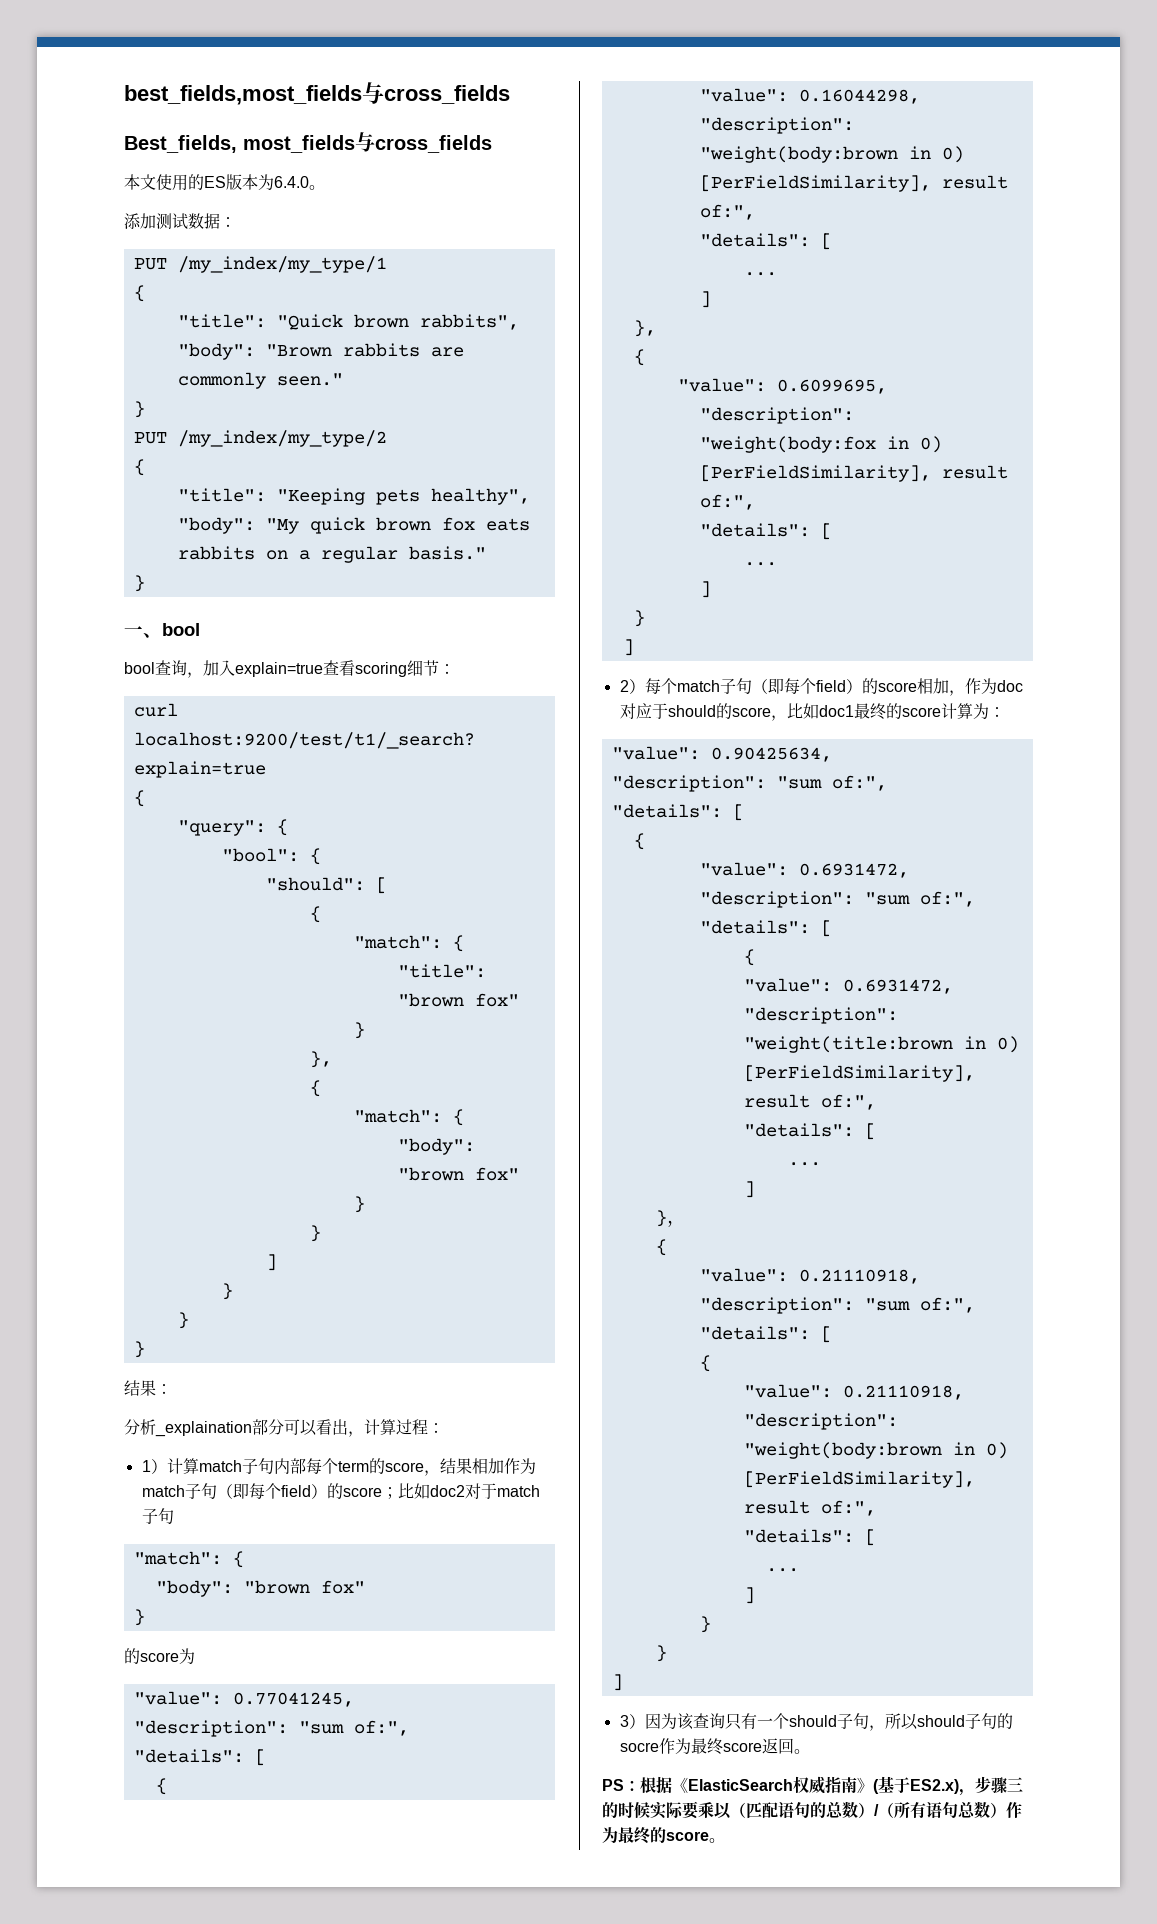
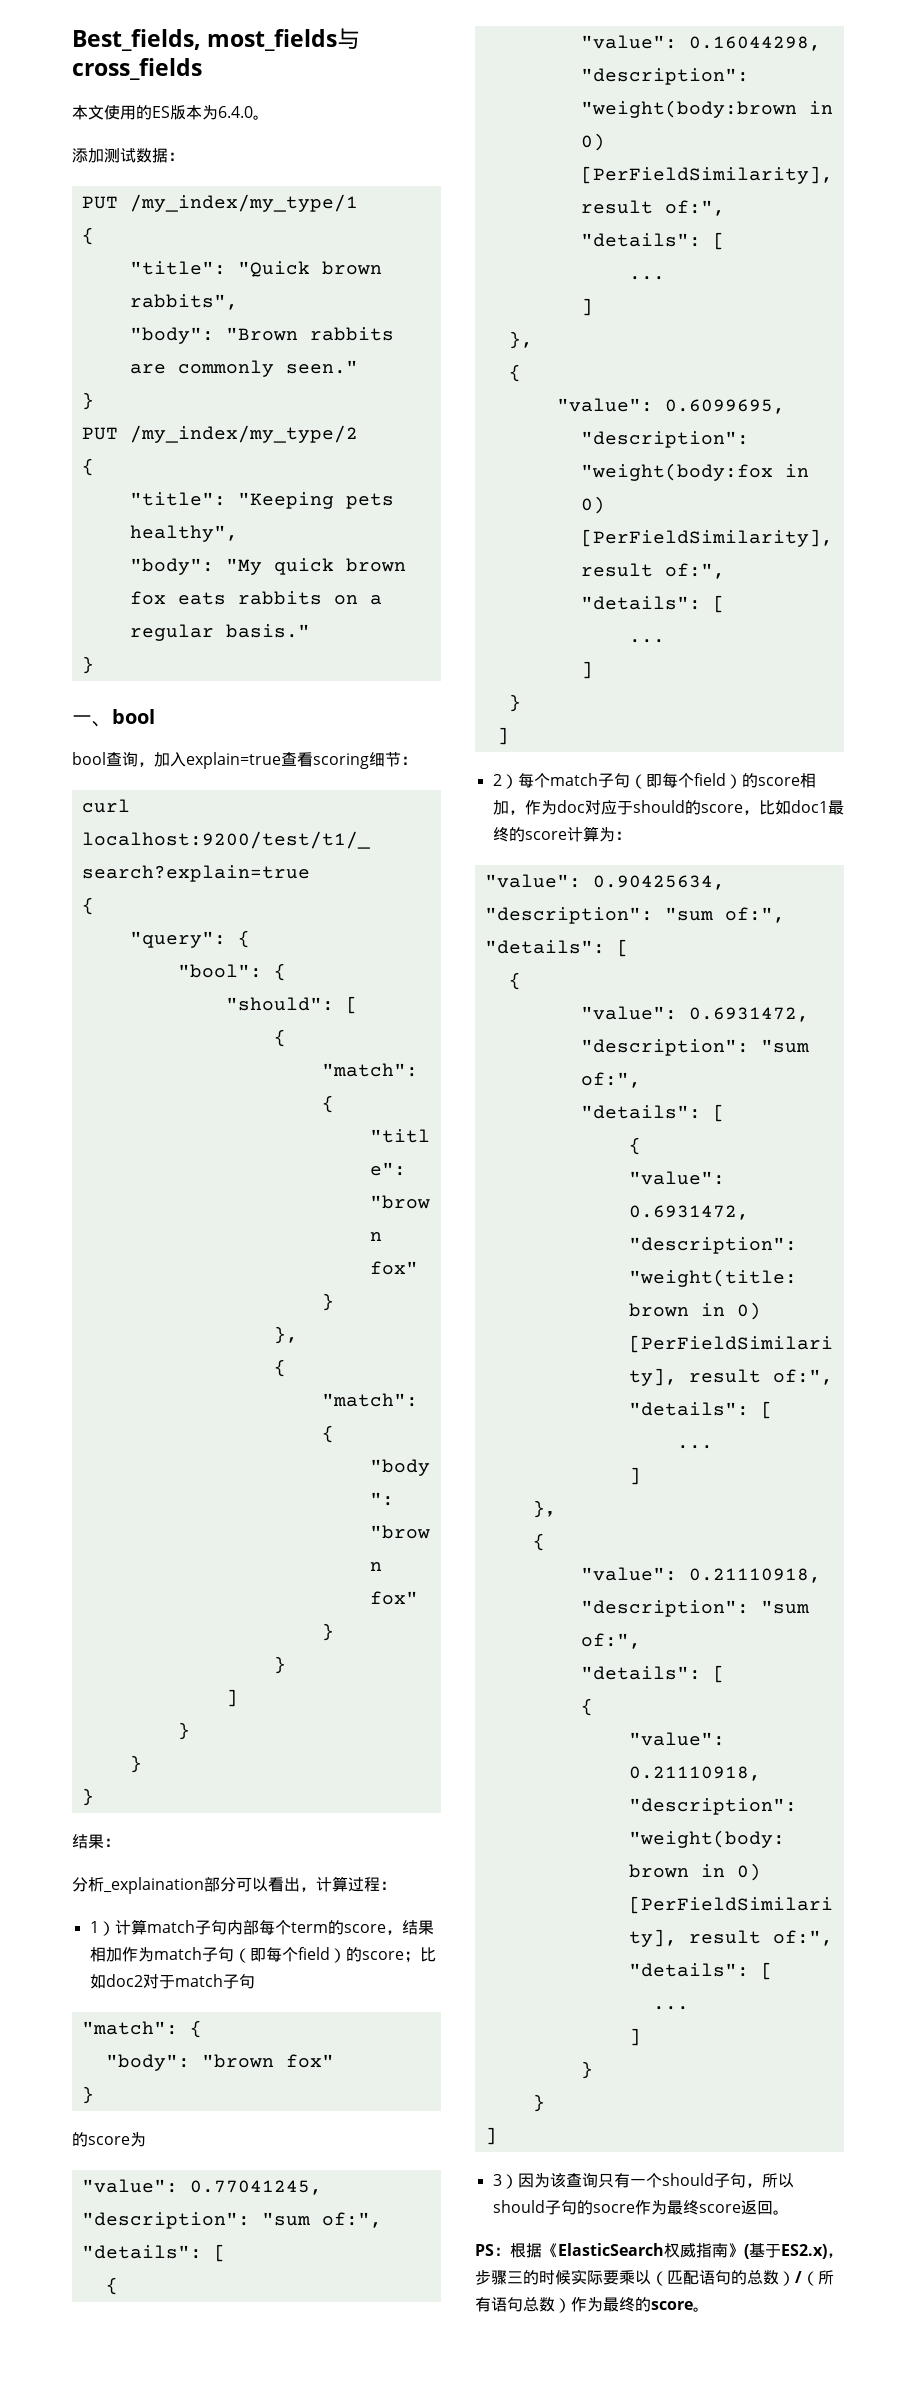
- best_fields,most_fields与cross_fields

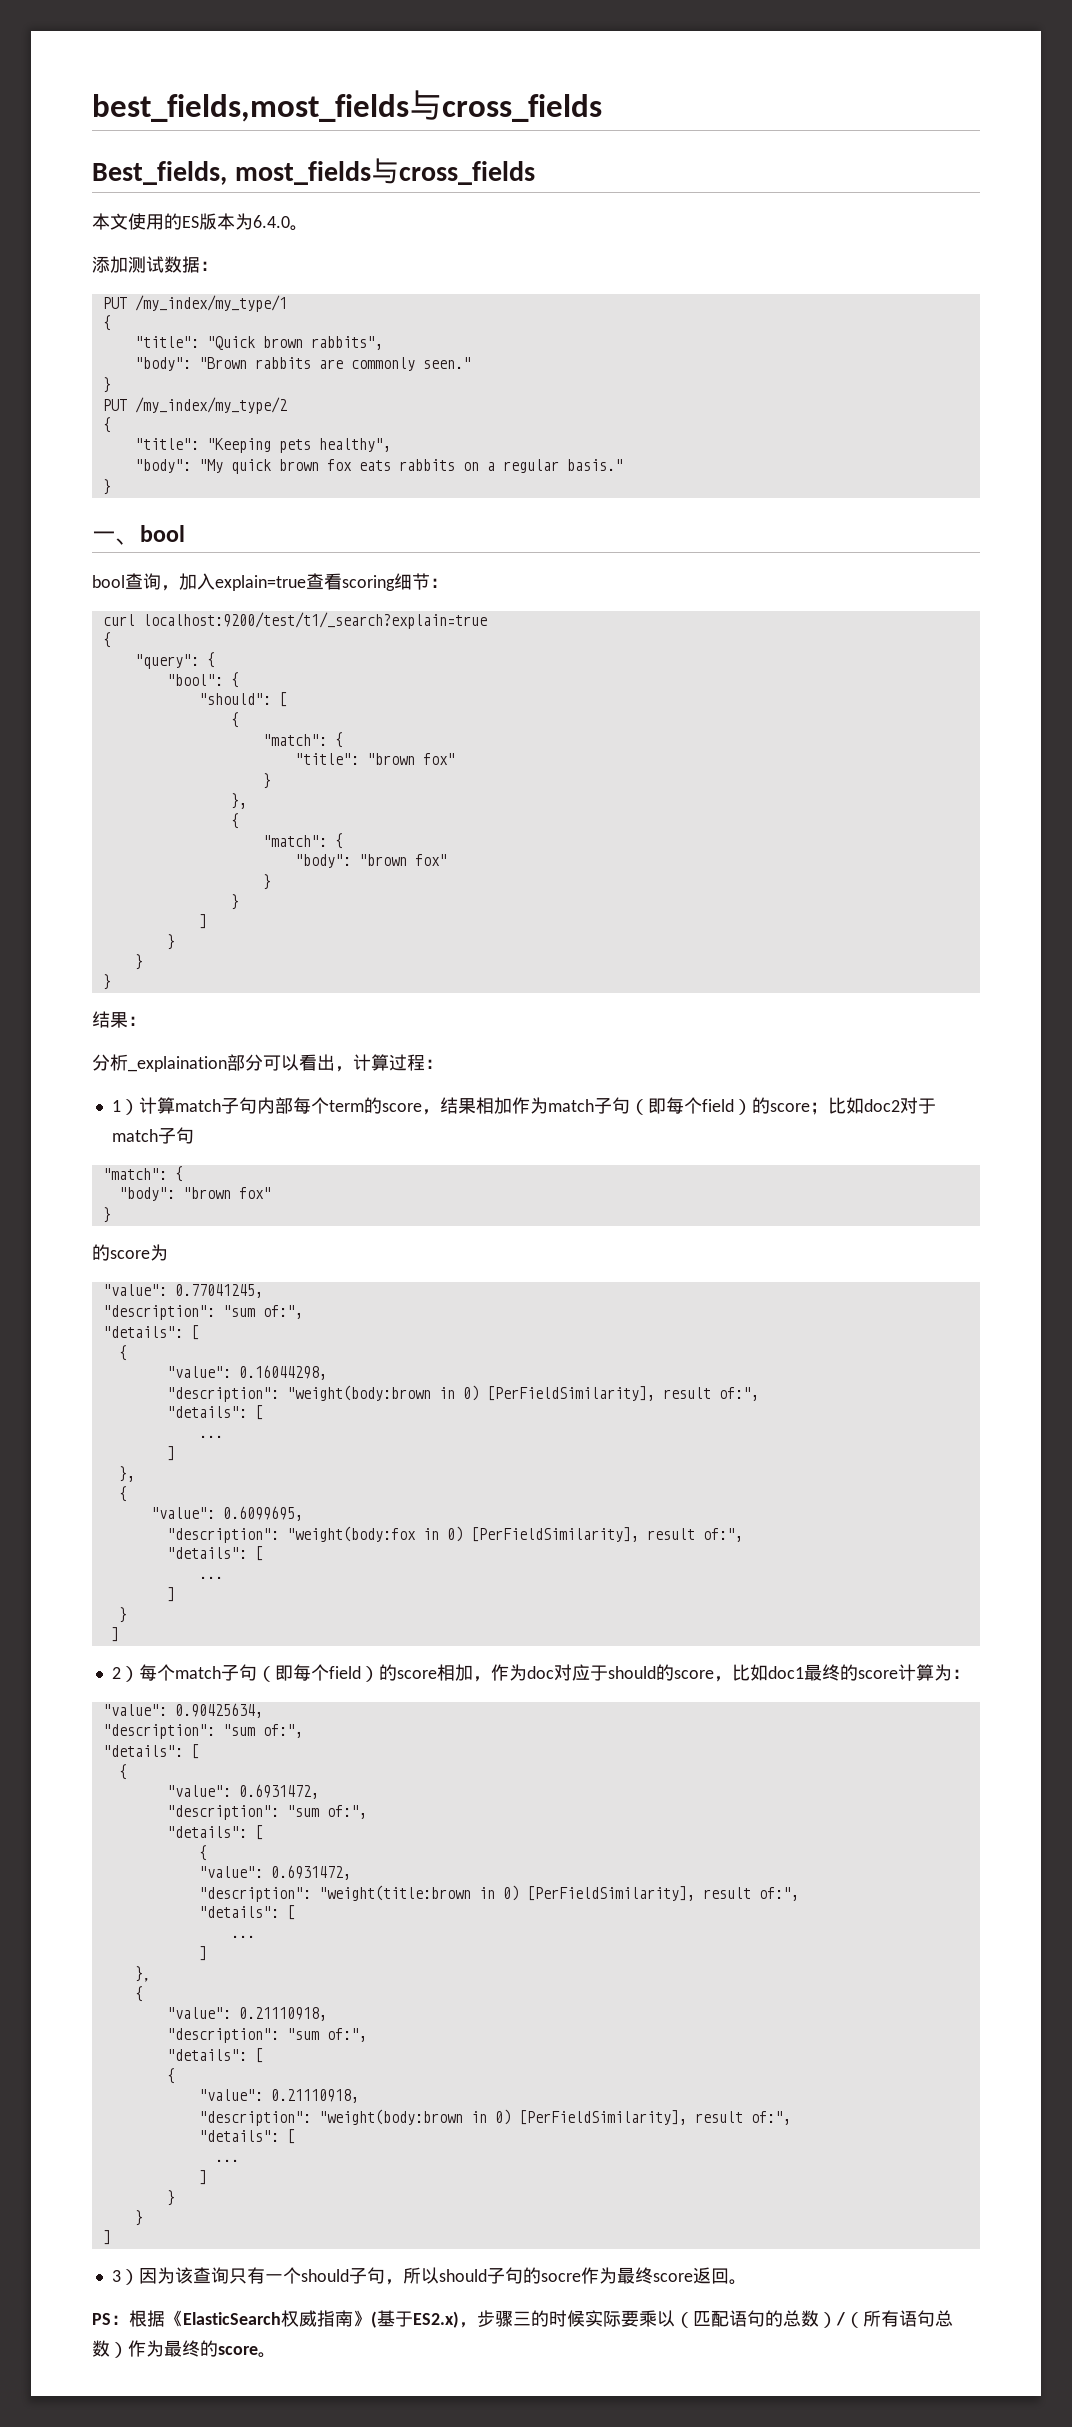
+ best_fields,most_fields与cross_fields

